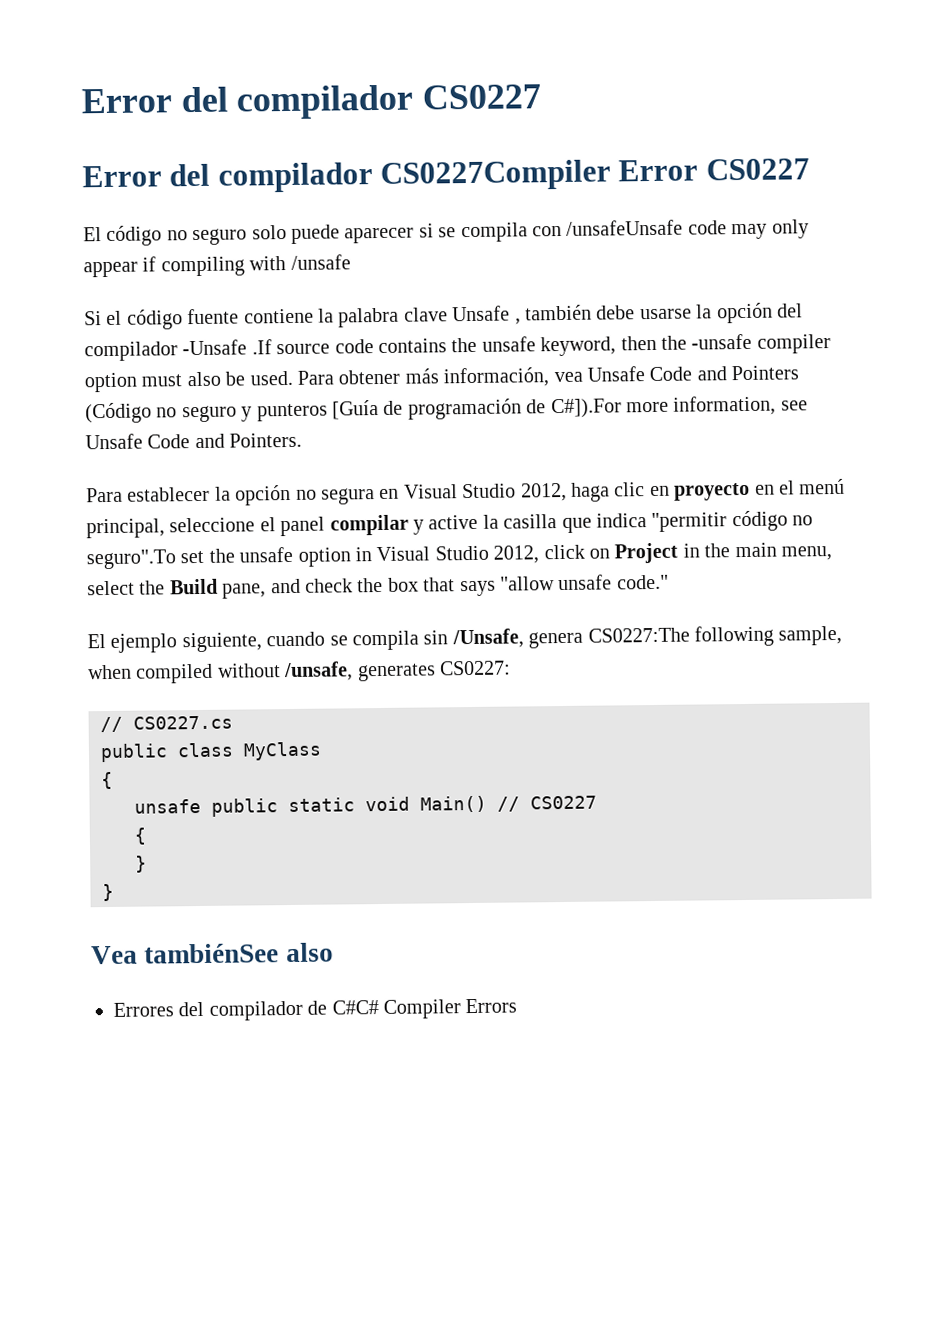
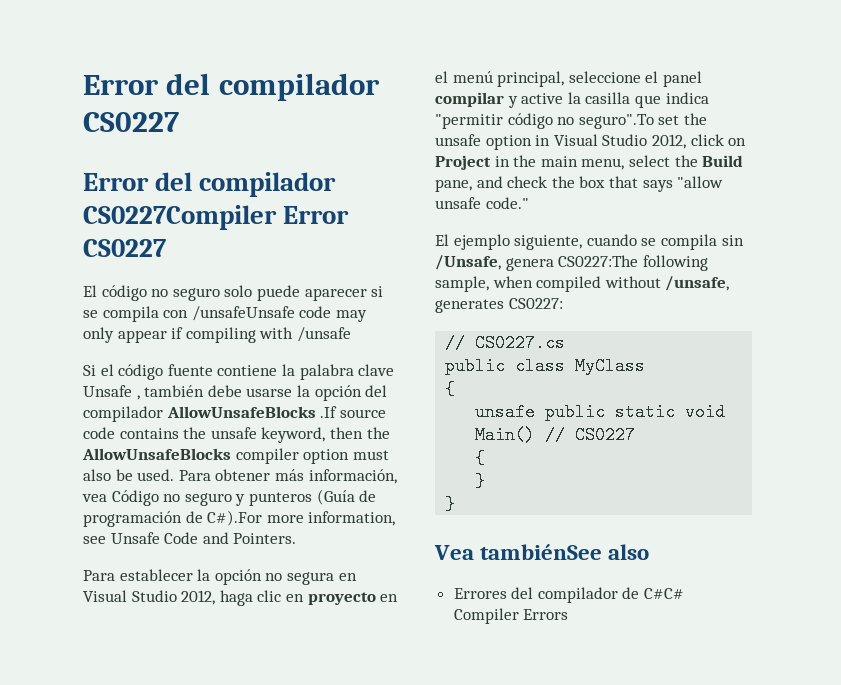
- Si el código fuente contiene la palabra clave Unsafe , también debe usarse la opción del compilador -Unsafe .If source code contains the unsafe keyword, then the -unsafe compiler option must also be used.
+ Si el código fuente contiene la palabra clave Unsafe , también debe usarse la opción del compilador AllowUnsafeBlocks .If source code contains the unsafe keyword, then the AllowUnsafeBlocks compiler option must also be used.
- Para obtener más información, vea Unsafe Code and Pointers (Código no seguro y punteros [Guía de programación de C#]).For more information, see Unsafe Code and Pointers.
+ Para obtener más información, vea Código no seguro y punteros (Guía de programación de C#).For more information, see Unsafe Code and Pointers.

